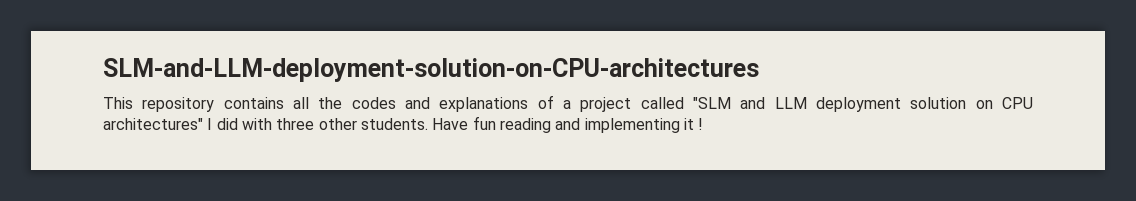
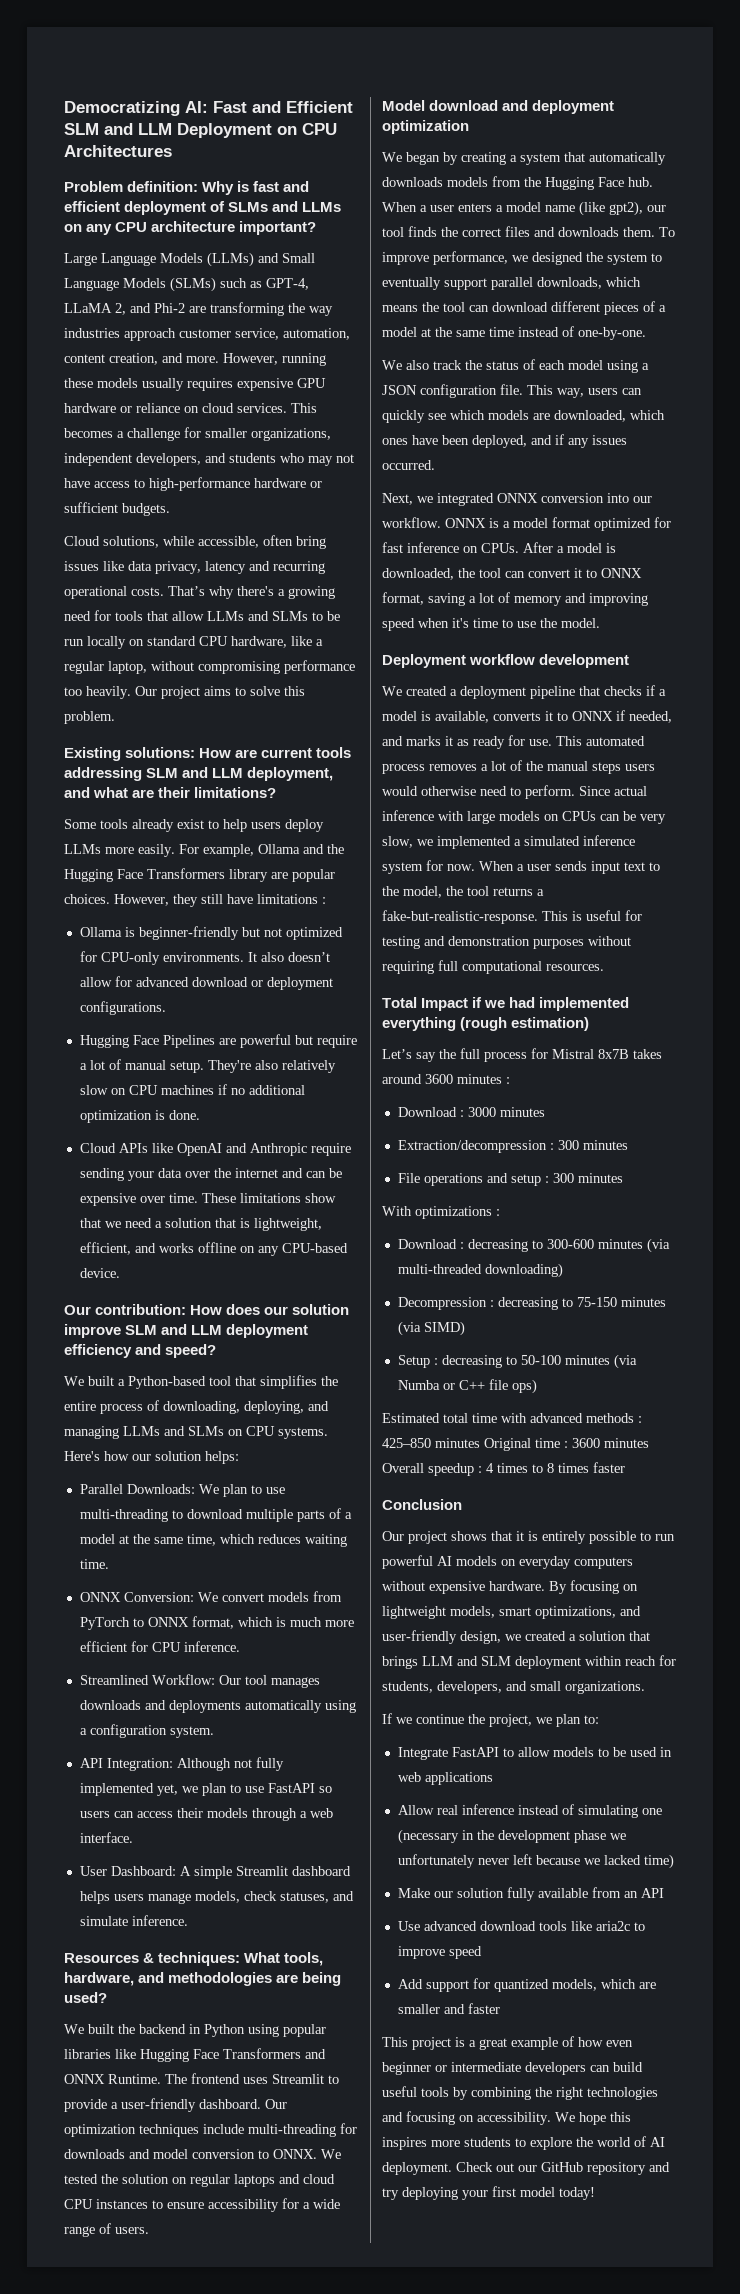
- SLM-and-LLM-deployment-solution-on-CPU-architectures
- This repository contains all the codes and explanations of a project called "SLM and LLM deployment solution on CPU architectures" I did with three other students. Have fun reading and implementing it !
+ Democratizing AI: Fast and Efficient SLM and LLM Deployment on CPU Architectures
+ Problem definition: Why is fast and efficient deployment of SLMs and LLMs on any CPU architecture important?
+ Large Language Models (LLMs) and Small Language Models (SLMs) such as GPT-4, LLaMA 2, and Phi-2 are transforming the way industries approach customer service, automation, content creation, and more. However, running these models usually requires expensive GPU hardware or reliance on cloud services. This becomes a challenge for smaller organizations, independent developers, and students who may not have access to high-performance hardware or sufficient budgets.
+ Cloud solutions, while accessible, often bring issues like data privacy, latency and recurring operational costs. That’s why there's a growing need for tools that allow LLMs and SLMs to be run locally on standard CPU hardware, like a regular laptop, without compromising performance too heavily. Our project aims to solve this problem.
+ Existing solutions: How are current tools addressing SLM and LLM deployment, and what are their limitations?
+ Some tools already exist to help users deploy LLMs more easily. For example, Ollama and the Hugging Face Transformers library are popular choices. However, they still have limitations :
+ Ollama is beginner-friendly but not optimized for CPU-only environments. It also doesn’t allow for advanced download or deployment configurations.
+ Hugging Face Pipelines are powerful but require a lot of manual setup. They're also relatively slow on CPU machines if no additional optimization is done.
+ Cloud APIs like OpenAI and Anthropic require sending your data over the internet and can be expensive over time. These limitations show that we need a solution that is lightweight, efficient, and works offline on any CPU-based device.
+ Our contribution: How does our solution improve SLM and LLM deployment efficiency and speed?
+ We built a Python-based tool that simplifies the entire process of downloading, deploying, and managing LLMs and SLMs on CPU systems. Here's how our solution helps:
+ Parallel Downloads: We plan to use multi-threading to download multiple parts of a model at the same time, which reduces waiting time.
+ ONNX Conversion: We convert models from PyTorch to ONNX format, which is much more efficient for CPU inference.
+ Streamlined Workflow: Our tool manages downloads and deployments automatically using a configuration system.
+ API Integration: Although not fully implemented yet, we plan to use FastAPI so users can access their models through a web interface.
+ User Dashboard: A simple Streamlit dashboard helps users manage models, check statuses, and simulate inference.
+ Resources & techniques: What tools, hardware, and methodologies are being used?
+ We built the backend in Python using popular libraries like Hugging Face Transformers and ONNX Runtime. The frontend uses Streamlit to provide a user-friendly dashboard. Our optimization techniques include multi-threading for downloads and model conversion to ONNX. We tested the solution on regular laptops and cloud CPU instances to ensure accessibility for a wide range of users.
+ Model download and deployment optimization
+ We began by creating a system that automatically downloads models from the Hugging Face hub. When a user enters a model name (like gpt2), our tool finds the correct files and downloads them. To improve performance, we designed the system to eventually support parallel downloads, which means the tool can download different pieces of a model at the same time instead of one-by-one.
+ We also track the status of each model using a JSON configuration file. This way, users can quickly see which models are downloaded, which ones have been deployed, and if any issues occurred.
+ Next, we integrated ONNX conversion into our workflow. ONNX is a model format optimized for fast inference on CPUs. After a model is downloaded, the tool can convert it to ONNX format, saving a lot of memory and improving speed when it's time to use the model.
+ Deployment workflow development
+ We created a deployment pipeline that checks if a model is available, converts it to ONNX if needed, and marks it as ready for use. This automated process removes a lot of the manual steps users would otherwise need to perform. Since actual inference with large models on CPUs can be very slow, we implemented a simulated inference system for now. When a user sends input text to the model, the tool returns a fake-but-realistic-response. This is useful for testing and demonstration purposes without requiring full computational resources.
+ Total Impact if we had implemented everything (rough estimation)
+ Let’s say the full process for Mistral 8x7B takes around 3600 minutes :
+ Download : 3000 minutes
+ Extraction/decompression : 300 minutes
+ File operations and setup : 300 minutes
+ With optimizations :
+ Download : decreasing to 300-600 minutes (via multi-threaded downloading)
+ Decompression : decreasing to 75-150 minutes (via SIMD)
+ Setup : decreasing to 50-100 minutes (via Numba or C++ file ops)
+ Estimated total time with advanced methods : 425–850 minutes Original time : 3600 minutes Overall speedup : 4 times to 8 times faster
+ Conclusion
+ Our project shows that it is entirely possible to run powerful AI models on everyday computers without expensive hardware. By focusing on lightweight models, smart optimizations, and user-friendly design, we created a solution that brings LLM and SLM deployment within reach for students, developers, and small organizations.
+ If we continue the project, we plan to:
+ Integrate FastAPI to allow models to be used in web applications
+ Allow real inference instead of simulating one (necessary in the development phase we unfortunately never left because we lacked time)
+ Make our solution fully available from an API
+ Use advanced download tools like aria2c to improve speed
+ Add support for quantized models, which are smaller and faster
+ This project is a great example of how even beginner or intermediate developers can build useful tools by combining the right technologies and focusing on accessibility. We hope this inspires more students to explore the world of AI deployment. Check out our GitHub repository and try deploying your first model today!

